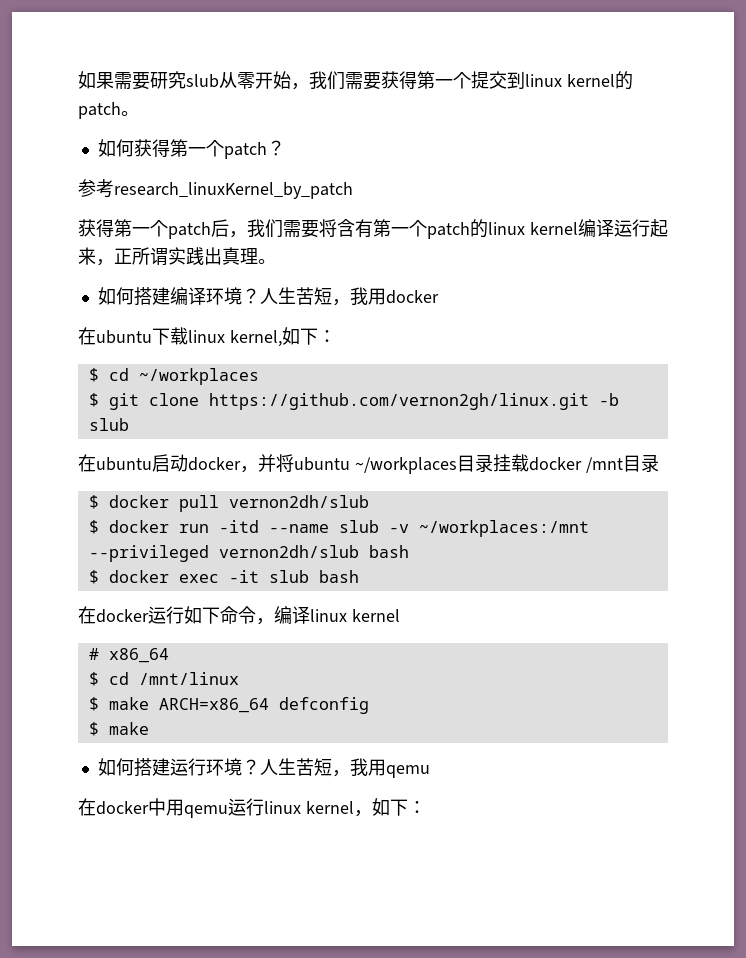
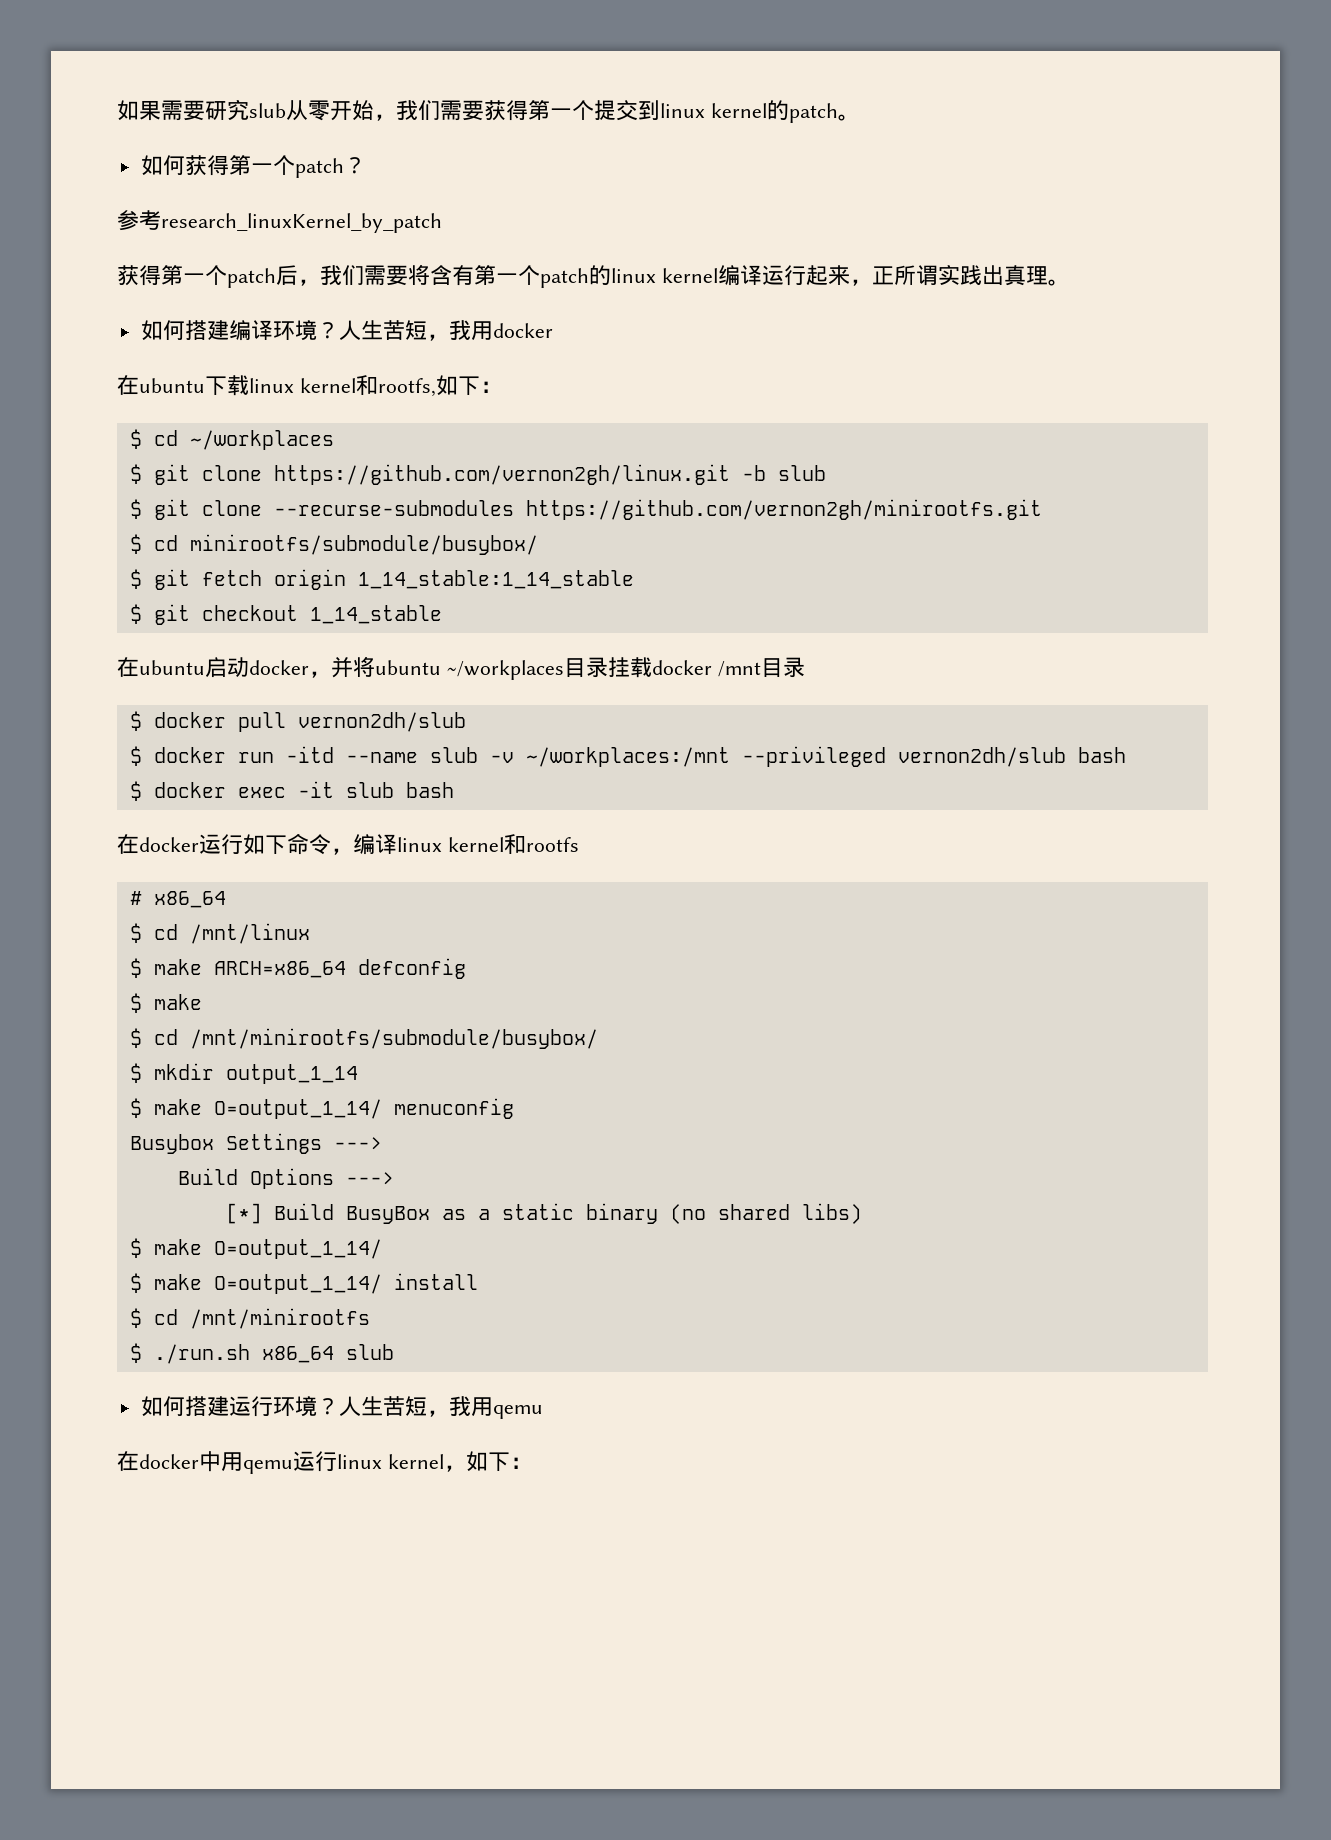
- 在ubuntu下载linux kernel,如下：
+ 在ubuntu下载linux kernel和rootfs,如下：
+ $ git clone --recurse-submodules https://github.com/vernon2gh/minirootfs.git
+ $ cd minirootfs/submodule/busybox/
+ $ git fetch origin 1_14_stable:1_14_stable
+ $ git checkout 1_14_stable
- 在docker运行如下命令，编译linux kernel
+ 在docker运行如下命令，编译linux kernel和rootfs
+ $ cd /mnt/minirootfs/submodule/busybox/
+ $ mkdir output_1_14
+ $ make O=output_1_14/ menuconfig
+ Busybox Settings --->
+ Build Options --->
+ [*] Build BusyBox as a static binary (no shared libs)
+ $ make O=output_1_14/
+ $ make O=output_1_14/ install
+ $ cd /mnt/minirootfs
+ $ ./run.sh x86_64 slub

